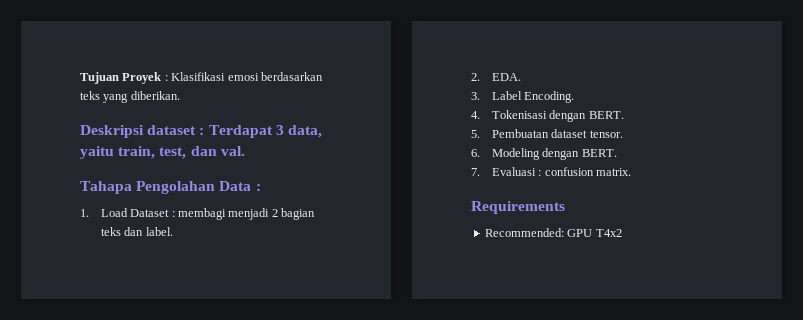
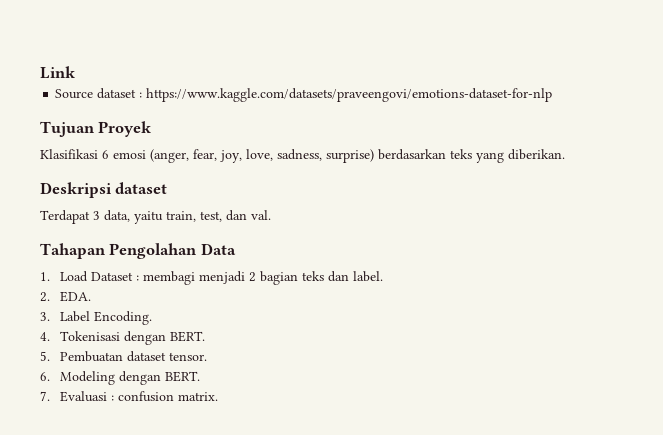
- Tujuan Proyek : Klasifikasi emosi berdasarkan teks yang diberikan.
+ Link
+ Source dataset : https://www.kaggle.com/datasets/praveengovi/emotions-dataset-for-nlp
+ Tujuan Proyek
+ Klasifikasi 6 emosi (anger, fear, joy, love, sadness, surprise) berdasarkan teks yang diberikan.
- Deskripsi dataset : Terdapat 3 data, yaitu train, test, dan val.
+ Deskripsi dataset
+ Terdapat 3 data, yaitu train, test, dan val.
- Tahapa Pengolahan Data :
+ Tahapan Pengolahan Data
- Requirements
- Recommended: GPU T4x2

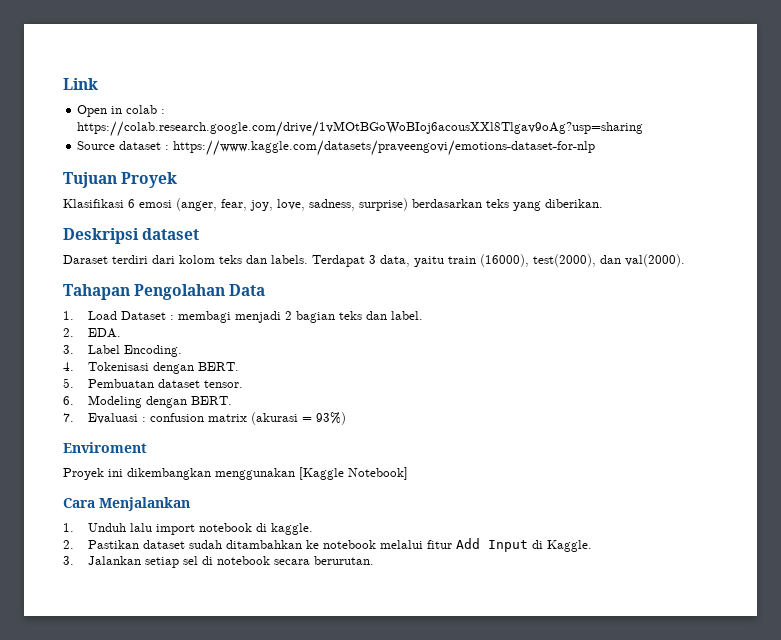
+ Open in colab : https://colab.research.google.com/drive/1vMOtBGoWoBIoj6acousXXl8Tlgav9oAg?usp=sharing
- Terdapat 3 data, yaitu train, test, dan val.
+ Daraset terdiri dari kolom teks dan labels. Terdapat 3 data, yaitu train (16000), test(2000), dan val(2000).
- 7. Evaluasi : confusion matrix.
+ 7. Evaluasi : confusion matrix (akurasi = 93%)
+ Enviroment
+ Proyek ini dikembangkan menggunakan [Kaggle Notebook]
+ Cara Menjalankan
+ 1. Unduh lalu import notebook di kaggle.
+ 2. Pastikan dataset sudah ditambahkan ke notebook melalui fitur Add Input di Kaggle.
+ 3. Jalankan setiap sel di notebook secara berurutan.

